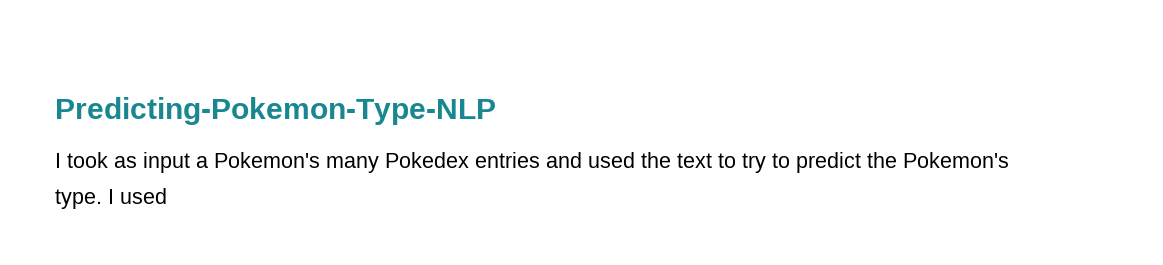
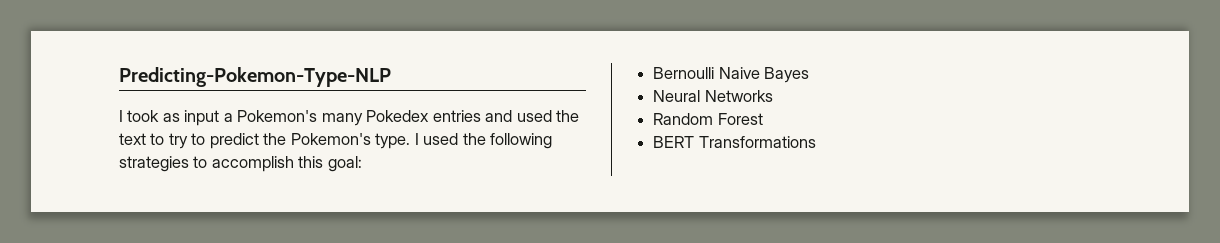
- I used
+ I used the following strategies to accomplish this goal:
+ Bernoulli Naive Bayes
+ Neural Networks
+ Random Forest
+ BERT Transformations

